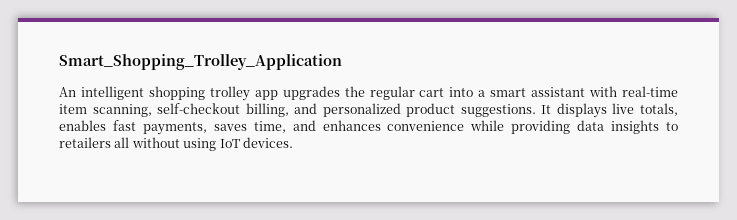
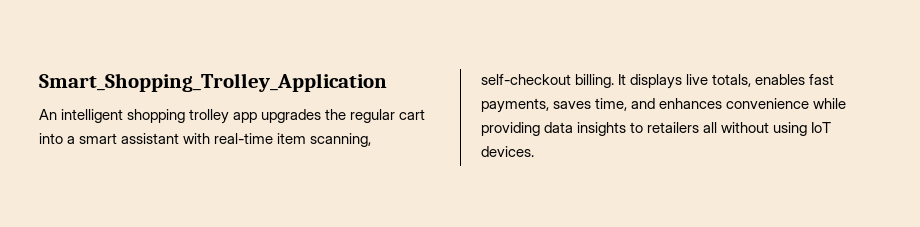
- An intelligent shopping trolley app upgrades the regular cart into a smart assistant with real-time item scanning, self-checkout billing, and personalized product suggestions.
+ An intelligent shopping trolley app upgrades the regular cart into a smart assistant with real-time item scanning, self-checkout billing.

